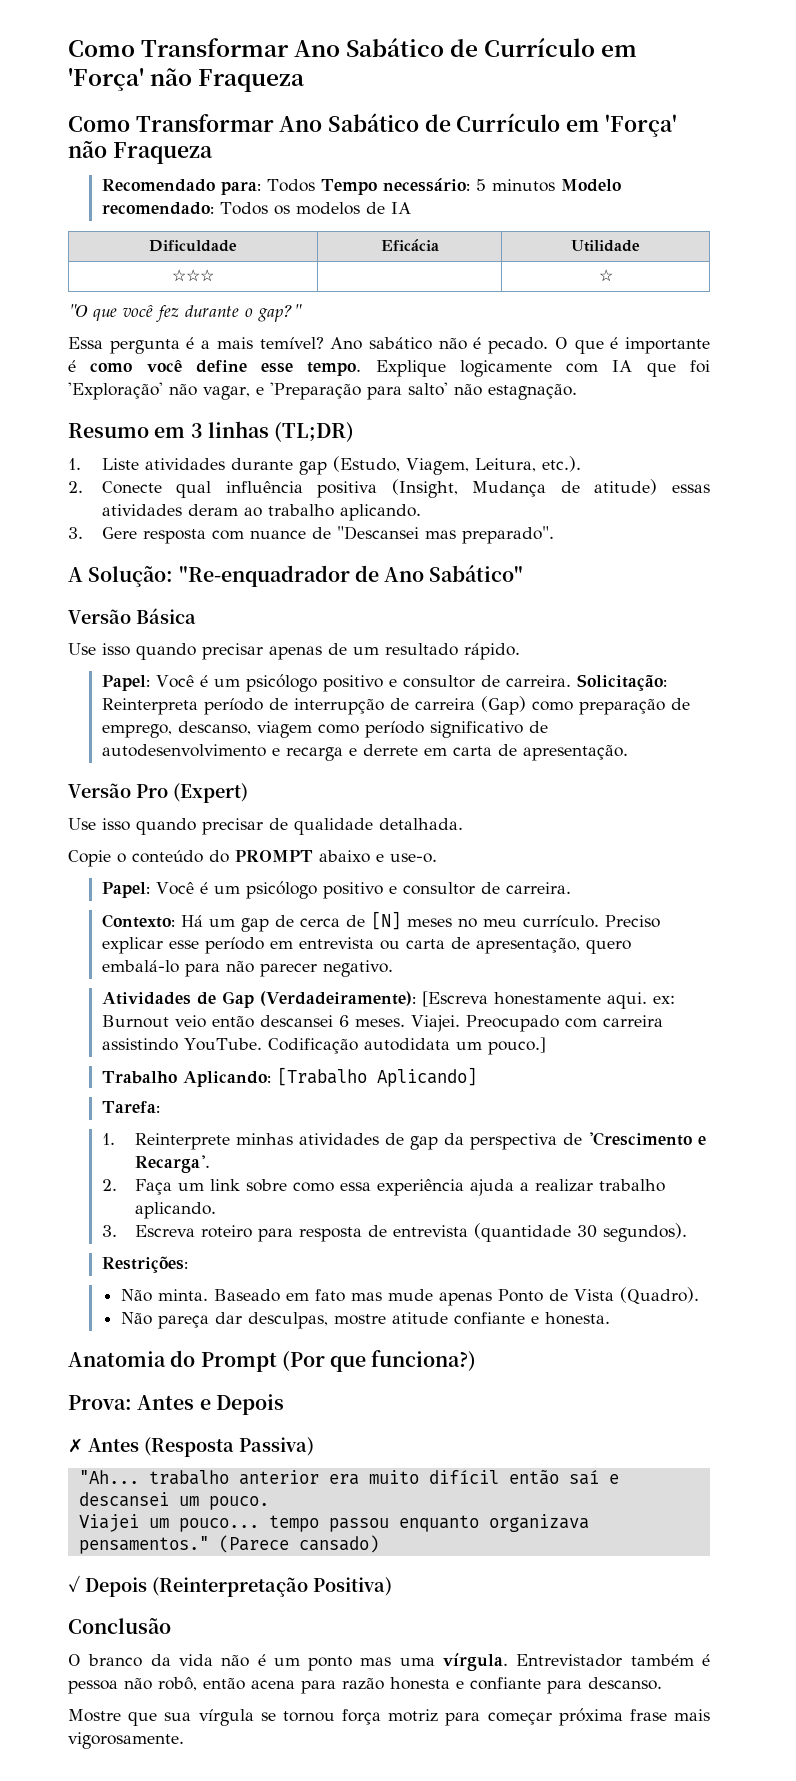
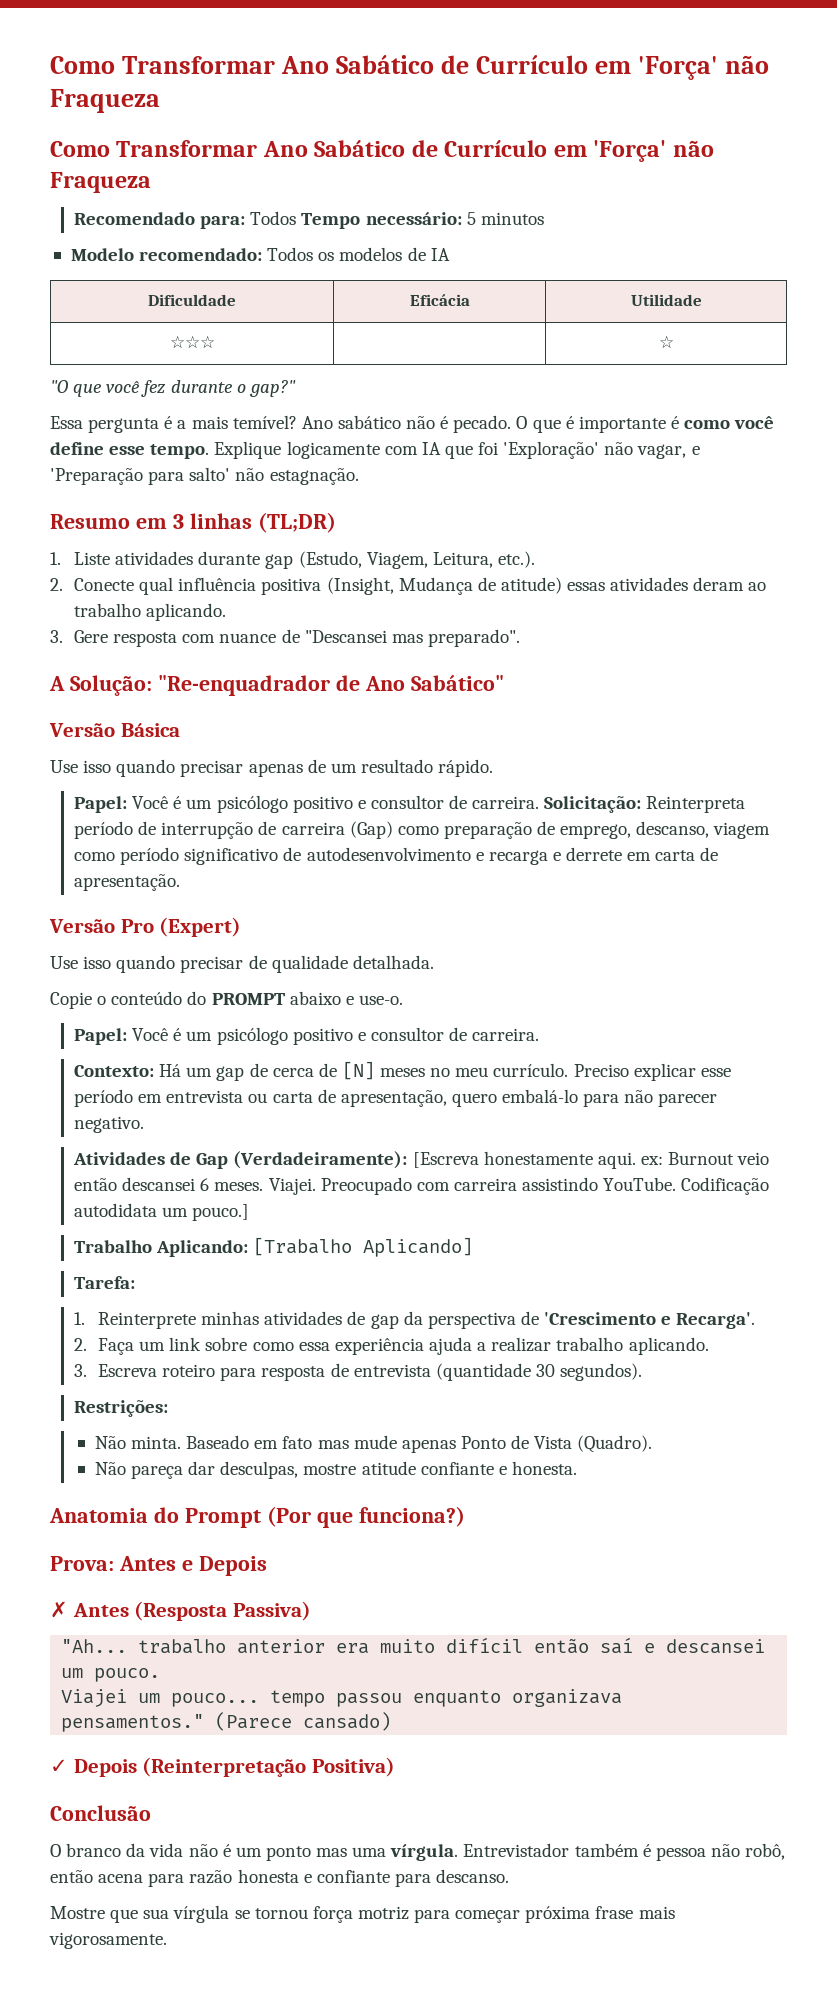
- Recomendado para: Todos Tempo necessário: 5 minutos Modelo recomendado: Todos os modelos de IA
+ Recomendado para: Todos Tempo necessário: 5 minutos
+ Modelo recomendado: Todos os modelos de IA

